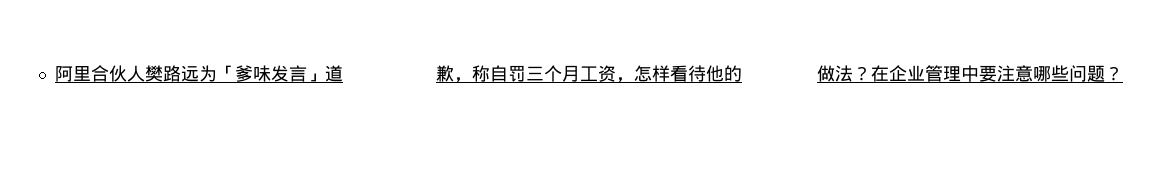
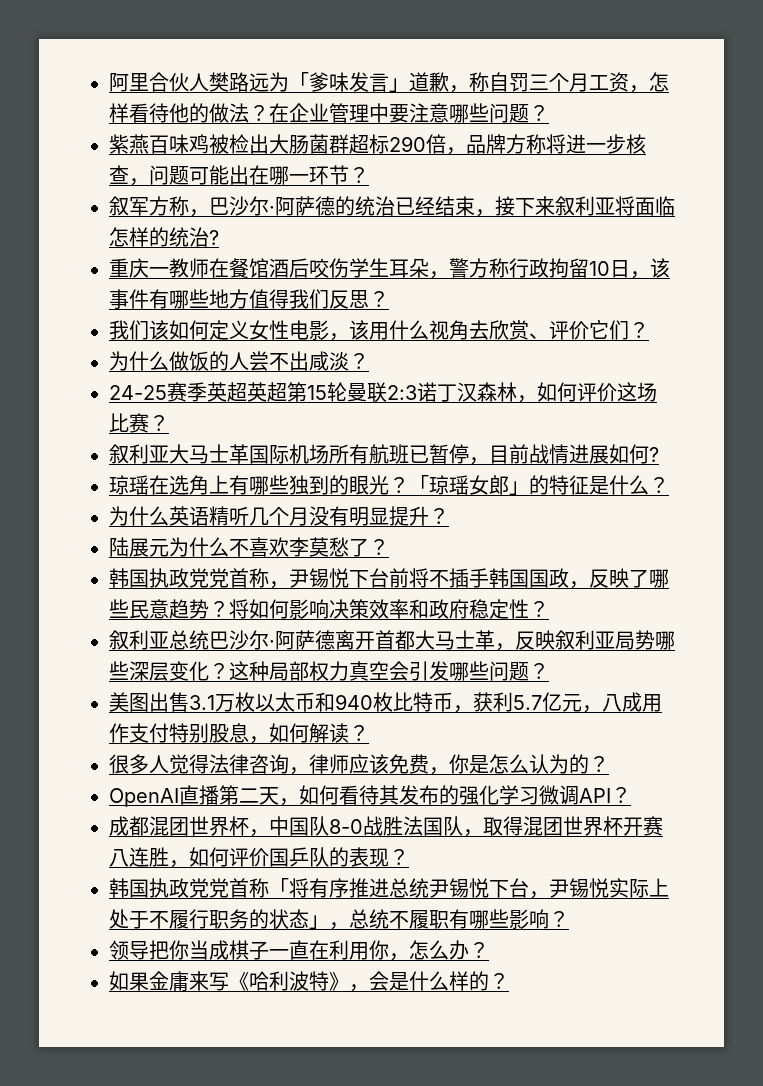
+ 紫燕百味鸡被检出大肠菌群超标290倍，品牌方称将进一步核查，问题可能出在哪一环节？
+ 叙军方称，巴沙尔·阿萨德的统治已经结束，接下来叙利亚将面临怎样的统治?
+ 重庆一教师在餐馆酒后咬伤学生耳朵，警方称行政拘留10日，该事件有哪些地方值得我们反思？
+ 我们该如何定义女性电影，该用什么视角去欣赏、评价它们？
+ 为什么做饭的人尝不出咸淡？
+ 24-25赛季英超英超第15轮曼联2:3诺丁汉森林，如何评价这场比赛？
+ 叙利亚大马士革国际机场所有航班已暂停，目前战情进展如何?
+ 琼瑶在选角上有哪些独到的眼光？「琼瑶女郎」的特征是什么？
+ 为什么英语精听几个月没有明显提升？
+ 陆展元为什么不喜欢李莫愁了？
+ 韩国执政党党首称，尹锡悦下台前将不插手韩国国政，反映了哪些民意趋势？将如何影响决策效率和政府稳定性？
+ 叙利亚总统巴沙尔·阿萨德离开首都大马士革，反映叙利亚局势哪些深层变化？这种局部权力真空会引发哪些问题？
+ 美图出售3.1万枚以太币和940枚比特币，获利5.7亿元，八成用作支付特别股息，如何解读？
+ 很多人觉得法律咨询，律师应该免费，你是怎么认为的？
+ OpenAI直播第二天，如何看待其发布的强化学习微调API？
+ 成都混团世界杯，中国队8-0战胜法国队，取得混团世界杯开赛八连胜，如何评价国乒队的表现？
+ 韩国执政党党首称「将有序推进总统尹锡悦下台，尹锡悦实际上处于不履行职务的状态」，总统不履职有哪些影响？
+ 领导把你当成棋子一直在利用你，怎么办？
+ 如果金庸来写《哈利波特》，会是什么样的？

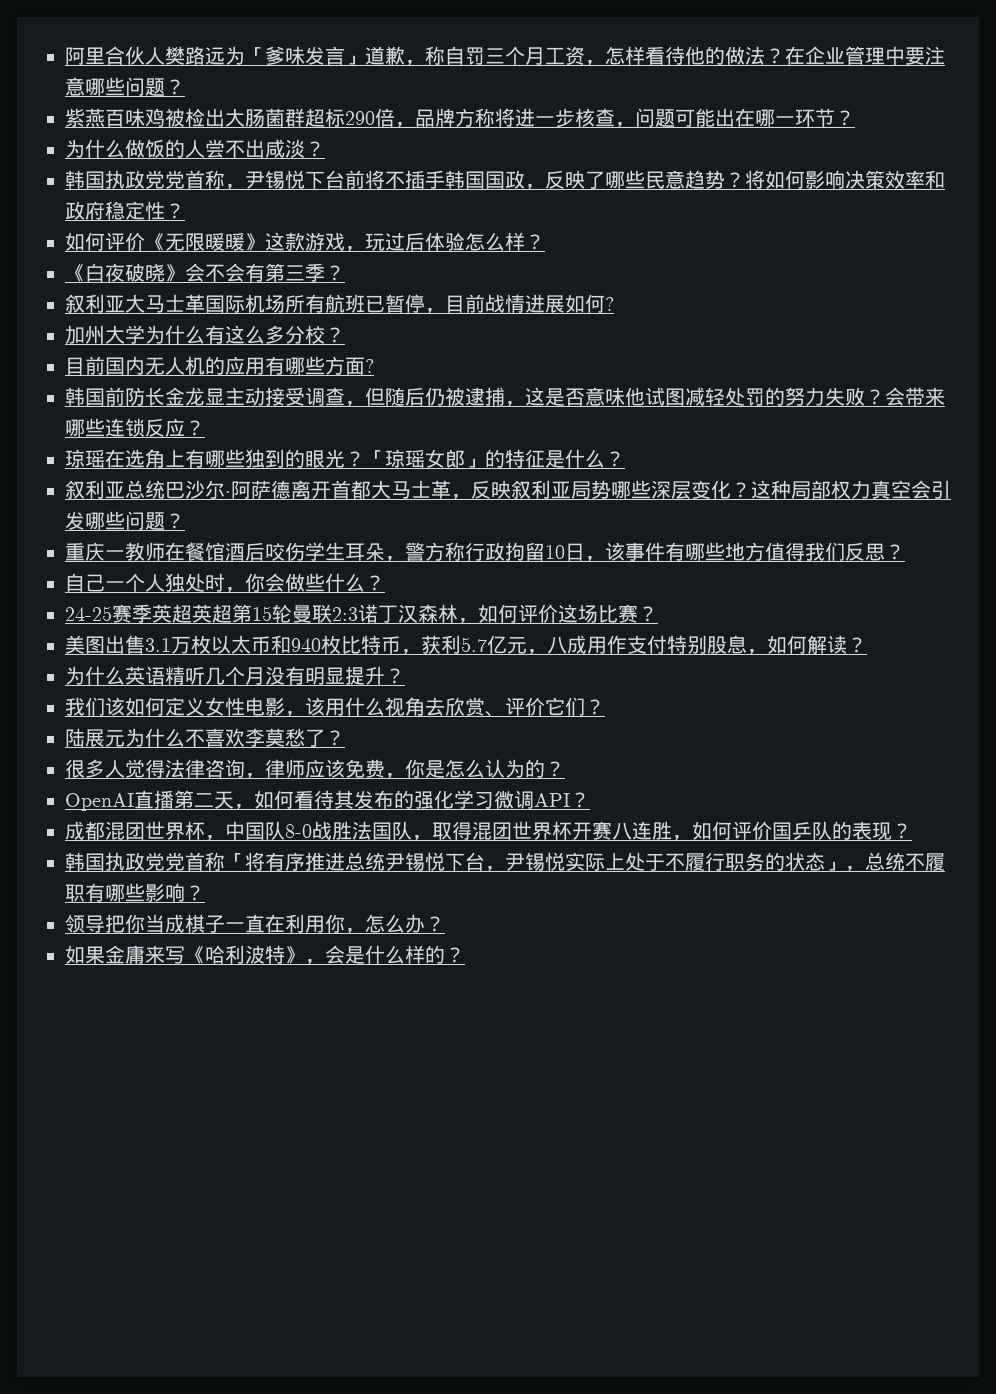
- 叙军方称，巴沙尔·阿萨德的统治已经结束，接下来叙利亚将面临怎样的统治?
- 重庆一教师在餐馆酒后咬伤学生耳朵，警方称行政拘留10日，该事件有哪些地方值得我们反思？
- 我们该如何定义女性电影，该用什么视角去欣赏、评价它们？
- 24-25赛季英超英超第15轮曼联2:3诺丁汉森林，如何评价这场比赛？
- 叙利亚大马士革国际机场所有航班已暂停，目前战情进展如何?
- 琼瑶在选角上有哪些独到的眼光？「琼瑶女郎」的特征是什么？
- 为什么英语精听几个月没有明显提升？
- 陆展元为什么不喜欢李莫愁了？
+ 如何评价《无限暖暖》这款游戏，玩过后体验怎么样？
+ 《白夜破晓》会不会有第三季？
+ 叙利亚大马士革国际机场所有航班已暂停，目前战情进展如何?
+ 加州大学为什么有这么多分校？
+ 目前国内无人机的应用有哪些方面?
+ 韩国前防长金龙显主动接受调查，但随后仍被逮捕，这是否意味他试图减轻处罚的努力失败？会带来哪些连锁反应？
+ 琼瑶在选角上有哪些独到的眼光？「琼瑶女郎」的特征是什么？
+ 重庆一教师在餐馆酒后咬伤学生耳朵，警方称行政拘留10日，该事件有哪些地方值得我们反思？
+ 自己一个人独处时，你会做些什么？
+ 24-25赛季英超英超第15轮曼联2:3诺丁汉森林，如何评价这场比赛？
+ 为什么英语精听几个月没有明显提升？
+ 我们该如何定义女性电影，该用什么视角去欣赏、评价它们？
+ 陆展元为什么不喜欢李莫愁了？

